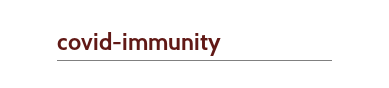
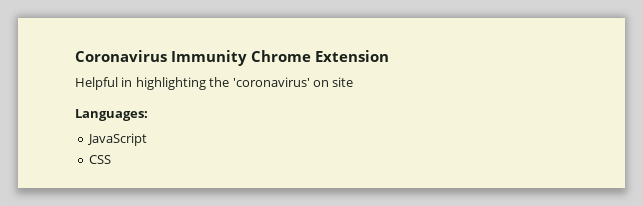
- covid-immunity
+ Coronavirus Immunity Chrome Extension
+ Helpful in highlighting the 'coronavirus' on site
+ Languages:
+ JavaScript
+ CSS

